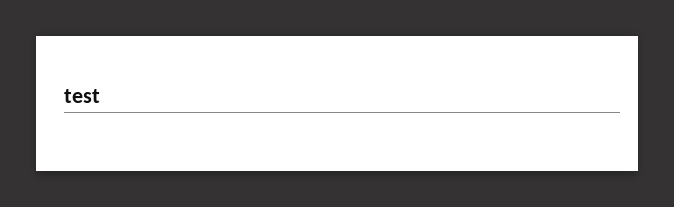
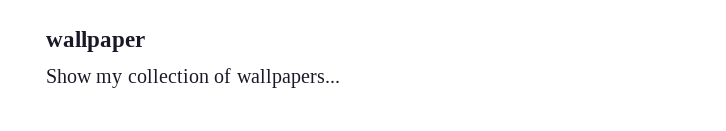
- test
+ wallpaper
+ Show my collection of wallpapers...

